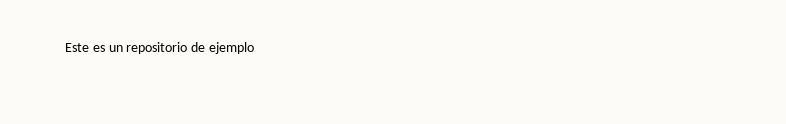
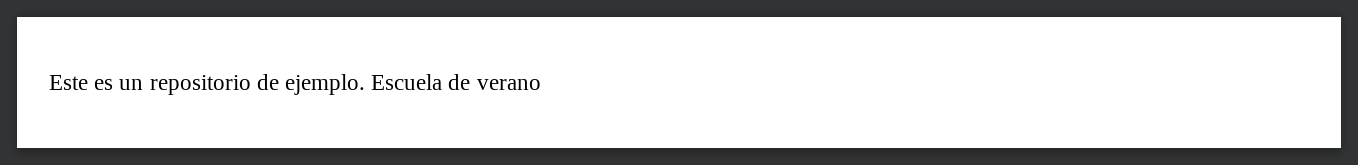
- Este es un repositorio de ejemplo
+ Este es un repositorio de ejemplo. Escuela de verano

